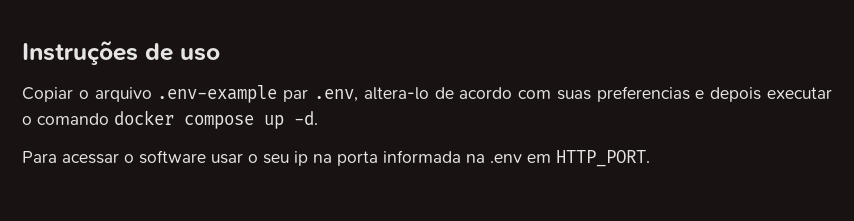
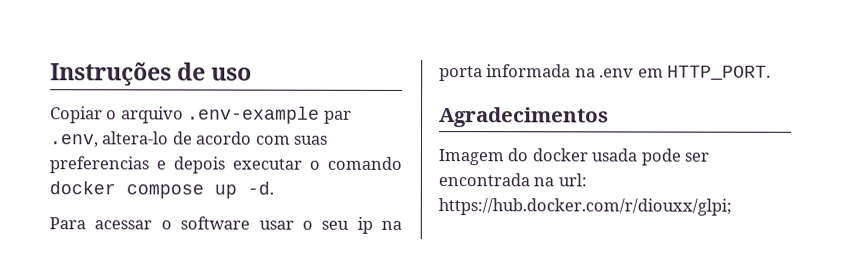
+ Agradecimentos
+ Imagem do docker usada pode ser encontrada na url: https://hub.docker.com/r/diouxx/glpi;

